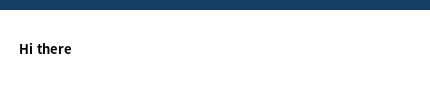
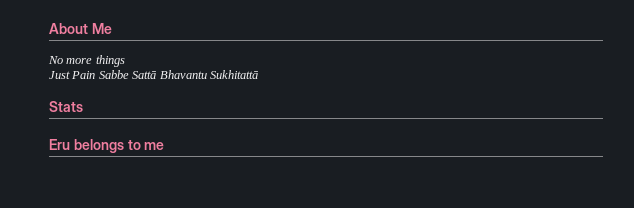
- Hi there
+ About Me
+ No more things
+ Just Pain Sabbe Sattā Bhavantu Sukhitattā
+ Stats
+ Eru belongs to me

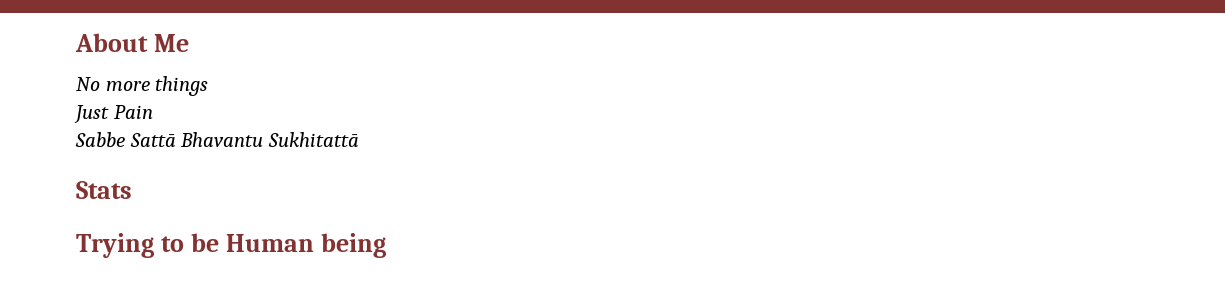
- Just Pain Sabbe Sattā Bhavantu Sukhitattā
+ Just Pain
+ Sabbe Sattā Bhavantu Sukhitattā
- Eru belongs to me
+ Trying to be Human being

